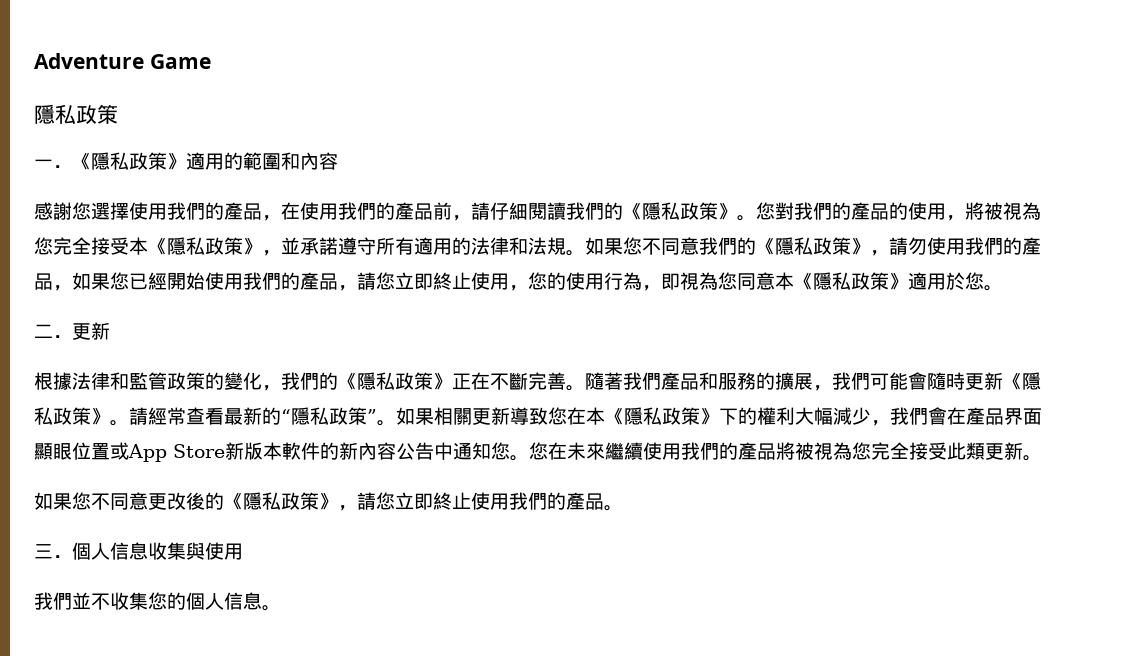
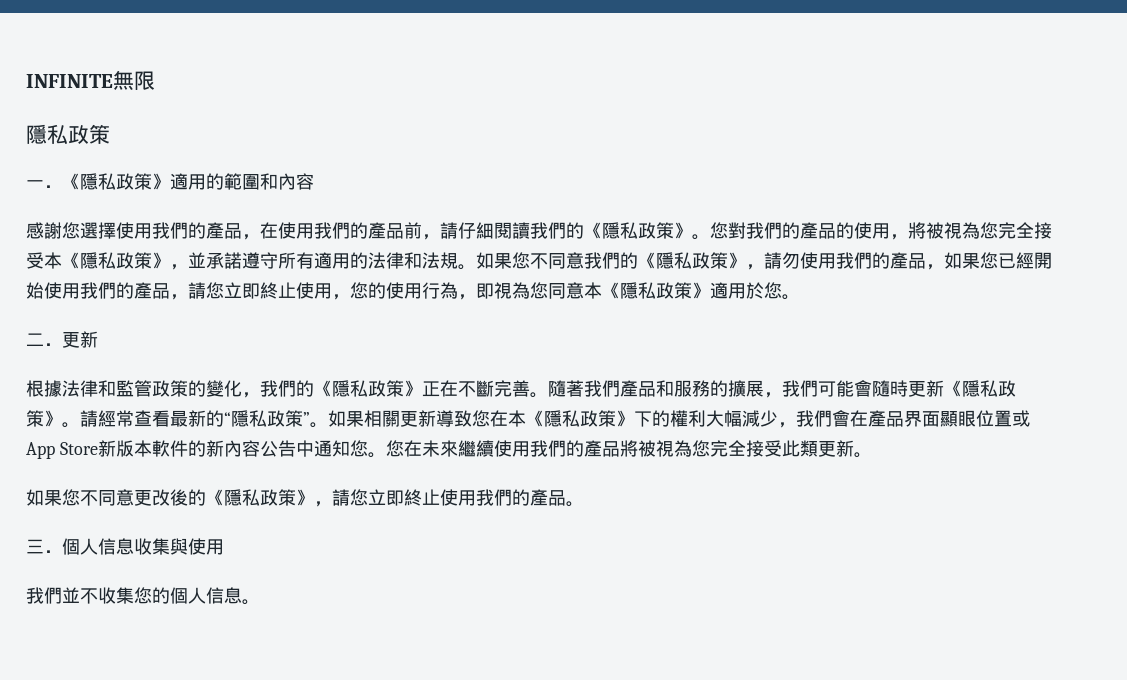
- Adventure Game
+ INFINITE無限

